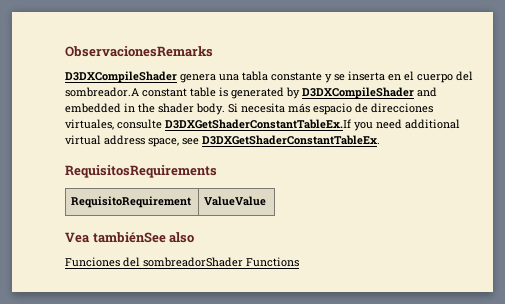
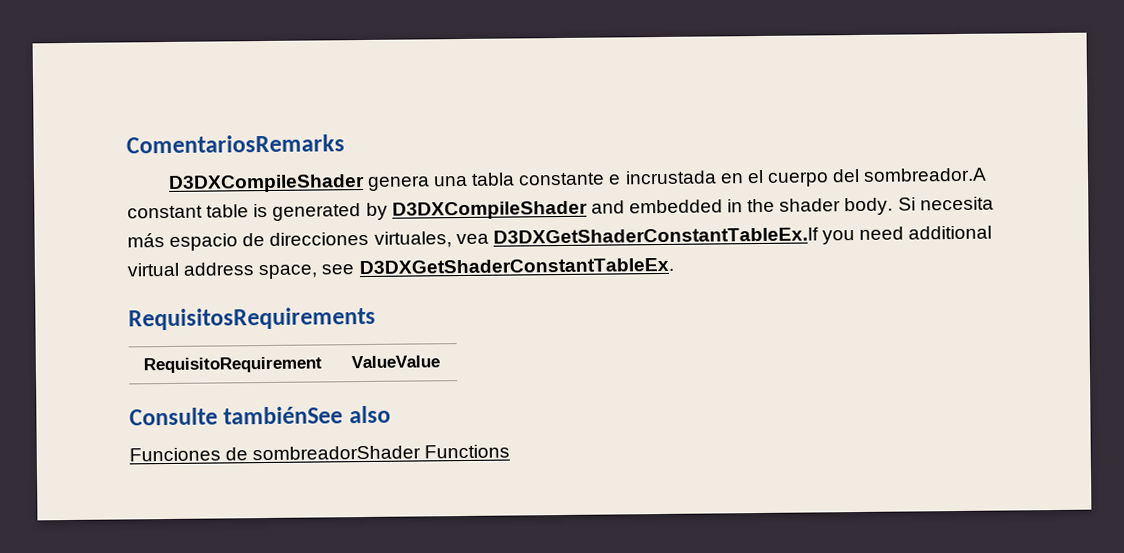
- ObservacionesRemarks
+ ComentariosRemarks
- D3DXCompileShader genera una tabla constante y se inserta en el cuerpo del sombreador.A constant table is generated by D3DXCompileShader and embedded in the shader body.
+ D3DXCompileShader genera una tabla constante e incrustada en el cuerpo del sombreador.A constant table is generated by D3DXCompileShader and embedded in the shader body.
- Si necesita más espacio de direcciones virtuales, consulte D3DXGetShaderConstantTableEx.If you need additional virtual address space, see D3DXGetShaderConstantTableEx.
+ Si necesita más espacio de direcciones virtuales, vea D3DXGetShaderConstantTableEx.If you need additional virtual address space, see D3DXGetShaderConstantTableEx.
- Vea tambiénSee also
+ Consulte tambiénSee also
- Funciones del sombreadorShader Functions
+ Funciones de sombreadorShader Functions

